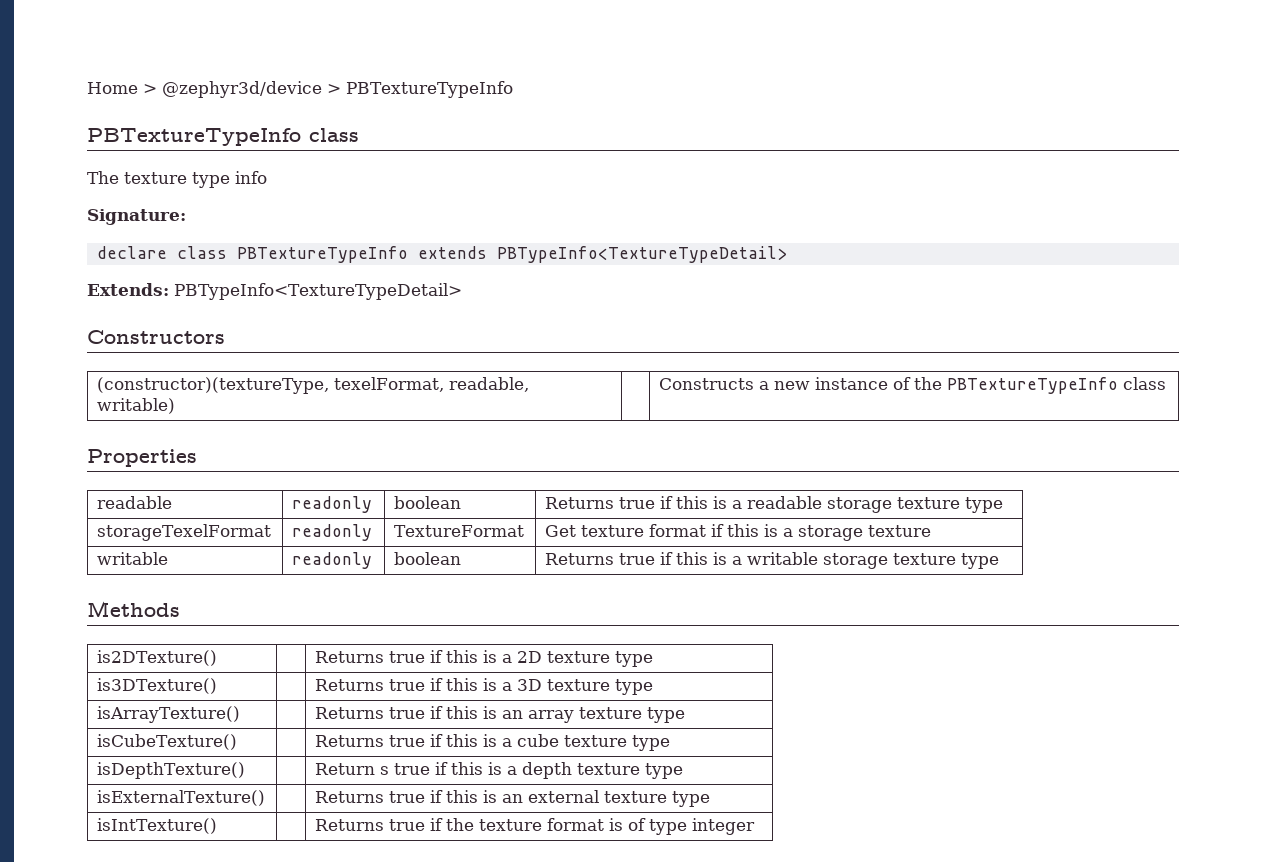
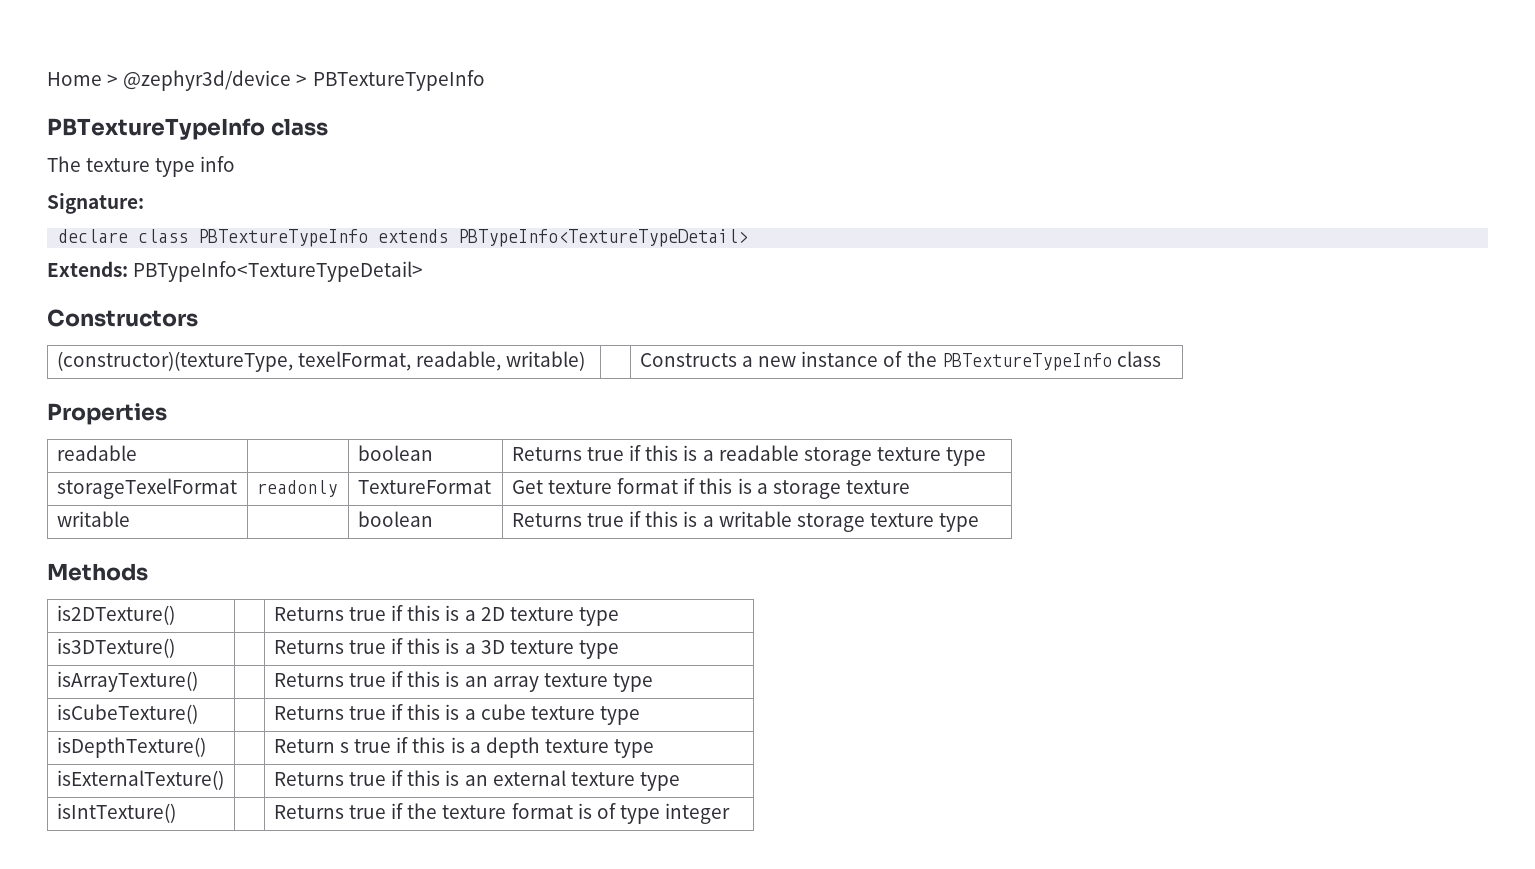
- readable | readonly | boolean | Returns true if this is a readable storage texture type
+ readable | | boolean | Returns true if this is a readable storage texture type
- writable | readonly | boolean | Returns true if this is a writable storage texture type
+ writable | | boolean | Returns true if this is a writable storage texture type

